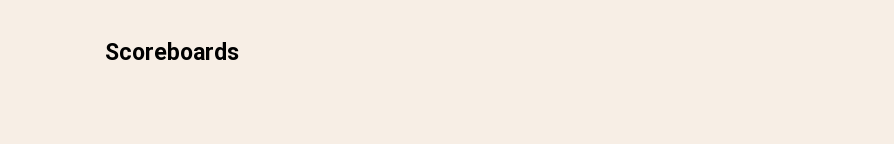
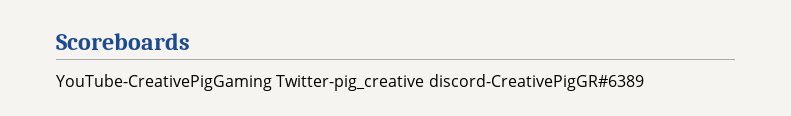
+ YouTube-CreativePigGaming Twitter-pig_creative discord-CreativePigGR#6389

